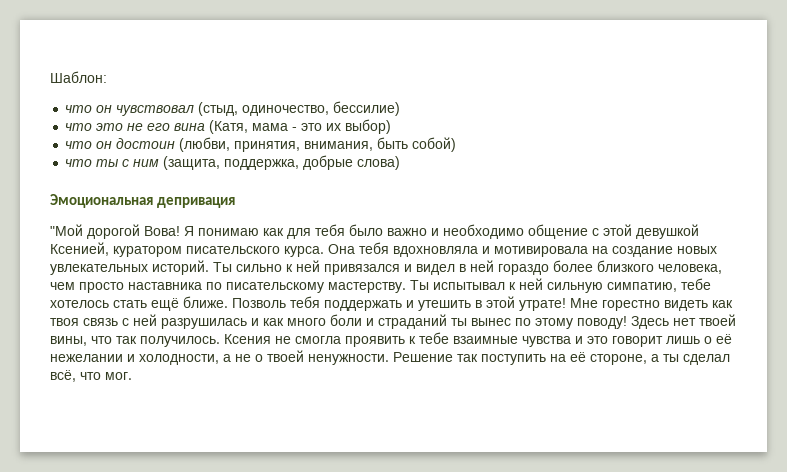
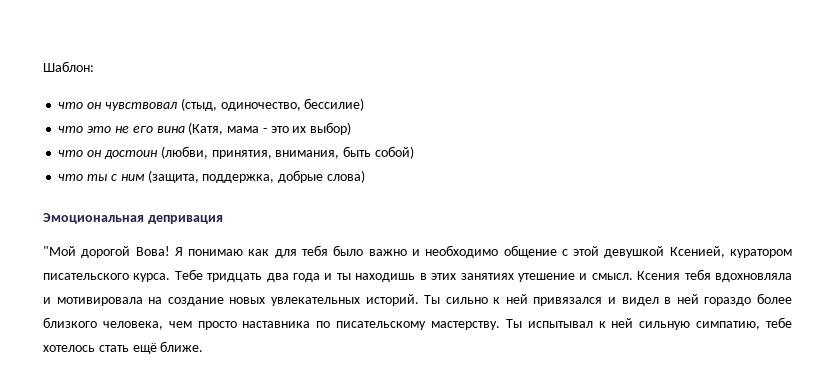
- Она тебя вдохновляла и мотивировала на создание новых увлекательных историй.
+ Тебе тридцать два года и ты находишь в этих занятиях утешение и смысл. Ксения тебя вдохновляла и мотивировала на создание новых увлекательных историй.
- Позволь тебя поддержать и утешить в этой утрате! Мне горестно видеть как твоя связь с ней разрушилась и как много боли и страданий ты вынес по этому поводу! Здесь нет твоей вины, что так получилось. Ксения не смогла проявить к тебе взаимные чувства и это говорит лишь о её нежелании и холодности, а не о твоей ненужности. Решение так поступить на её стороне, а ты сделал всё, что мог.

